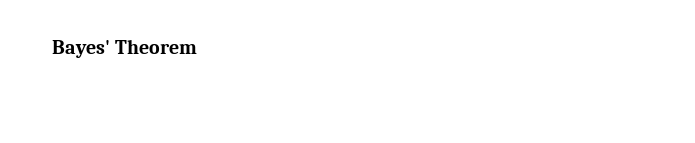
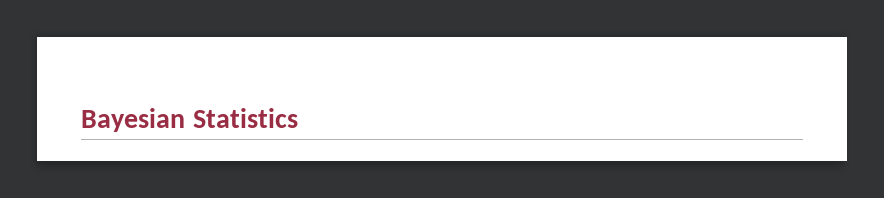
- Bayes' Theorem
+ Bayesian Statistics

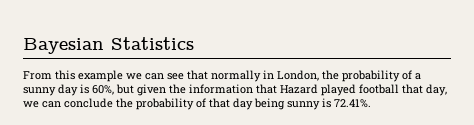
+ From this example we can see that normally in London, the probability of a sunny day is 60%, but given the information that Hazard played football that day, we can conclude the probability of that day being sunny is 72.41%.

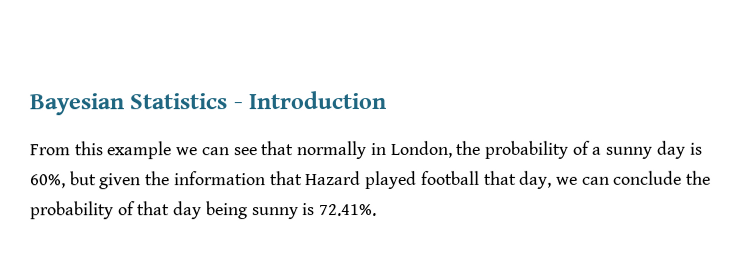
- Bayesian Statistics
+ Bayesian Statistics - Introduction

